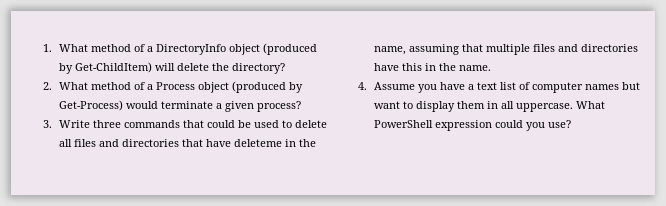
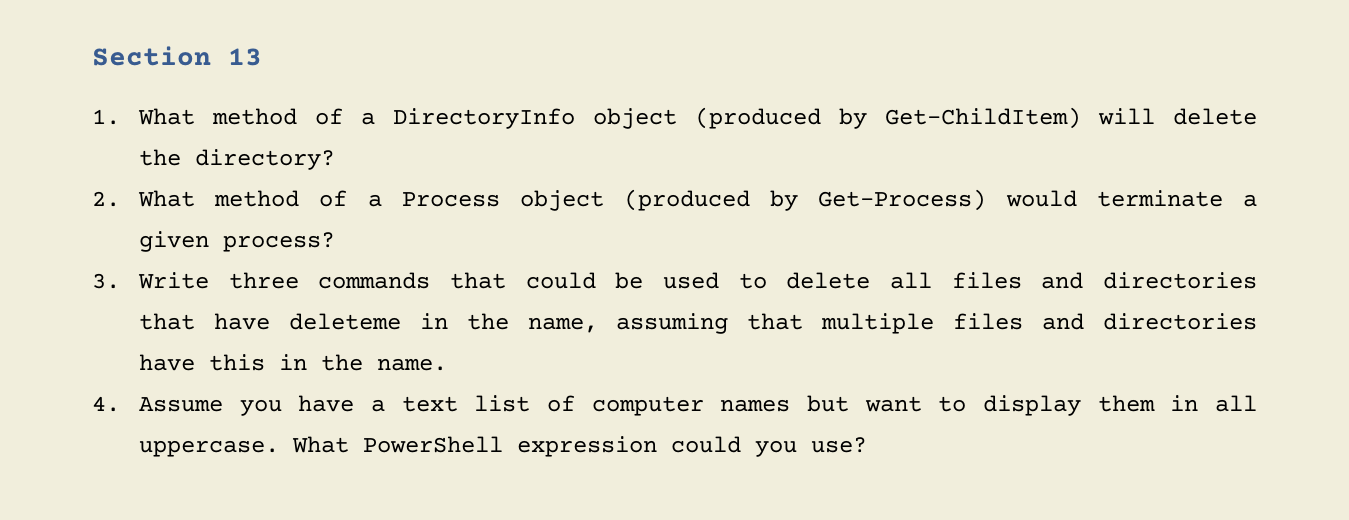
+ Section 13

